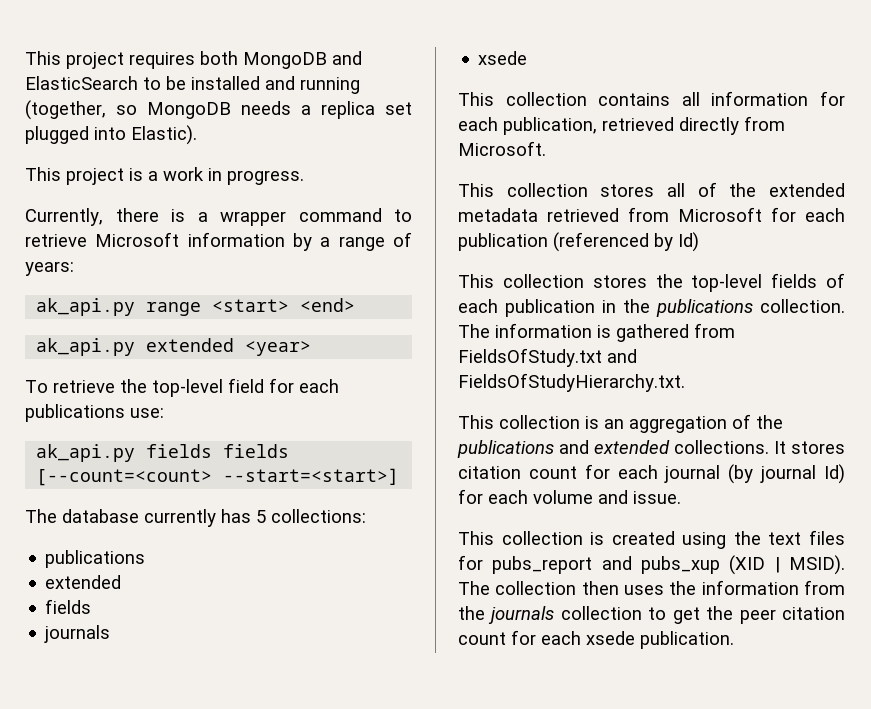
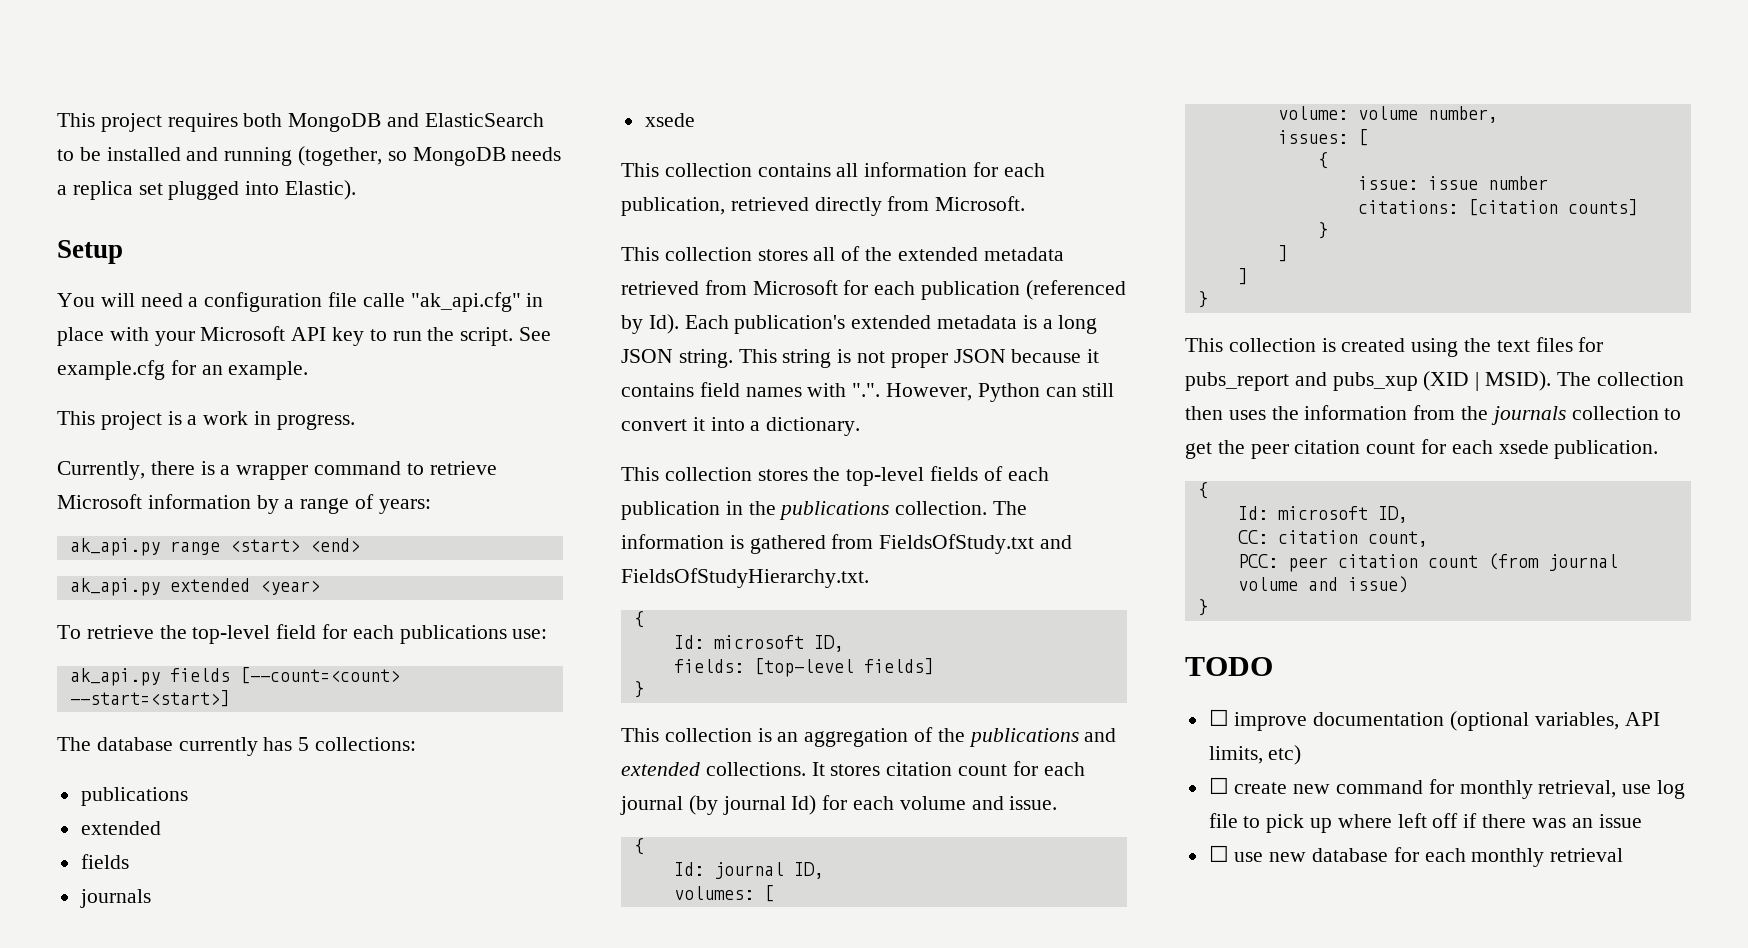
+ Setup
+ You will need a configuration file calle "ak_api.cfg" in place with your Microsoft API key to run the script. See example.cfg for an example.
- ak_api.py fields fields [--count=<count> --start=<start>]
+ ak_api.py fields [--count=<count> --start=<start>]
- This collection stores all of the extended metadata retrieved from Microsoft for each publication (referenced by Id)
+ This collection stores all of the extended metadata retrieved from Microsoft for each publication (referenced by Id). Each publication's extended metadata is a long JSON string. This string is not proper JSON because it contains field names with ".". However, Python can still convert it into a dictionary.
  The information is gathered from FieldsOfStudy.txt and FieldsOfStudyHierarchy.txt.
+ {
+ Id: microsoft ID,
+ fields: [top-level fields]
+ }
  It stores citation count for each journal (by journal Id) for each volume and issue.
+ {
+ Id: journal ID,
+ volumes: [
+ volume: volume number,
+ issues: [
+ {
+ issue: issue number
+ citations: [citation counts]
+ }
+ ]
+ ]
+ }
  The collection then uses the information from the journals collection to get the peer citation count for each xsede publication.
+ {
+ Id: microsoft ID,
+ CC: citation count,
+ PCC: peer citation count (from journal volume and issue)
+ }
+ TODO
+ ☐ improve documentation (optional variables, API limits, etc)
+ ☐ create new command for monthly retrieval, use log file to pick up where left off if there was an issue
+ ☐ use new database for each monthly retrieval

